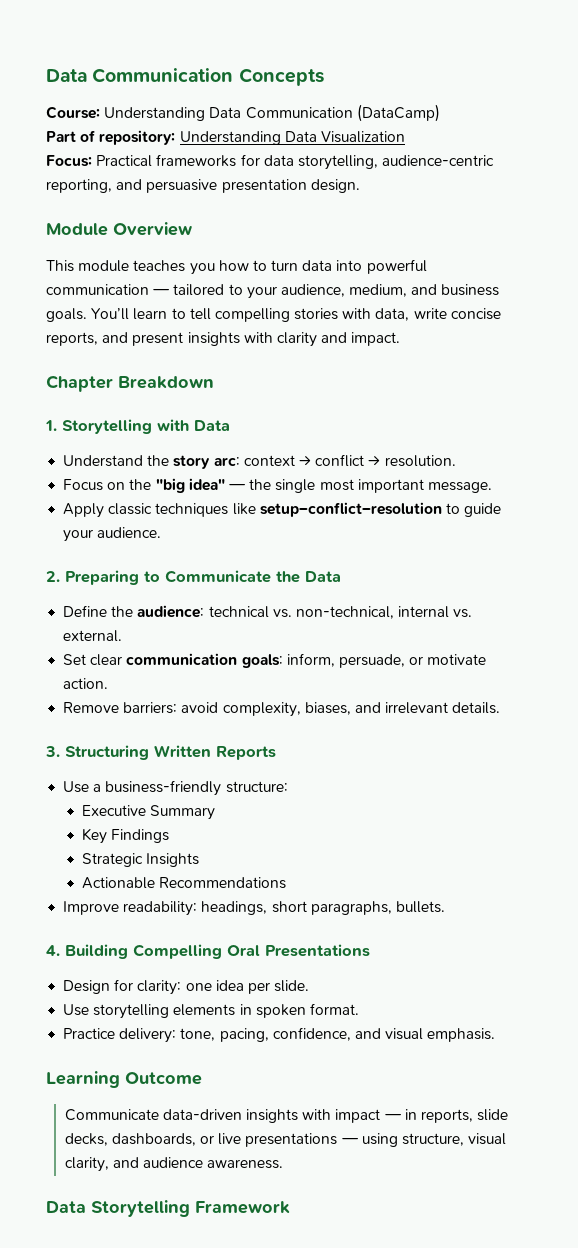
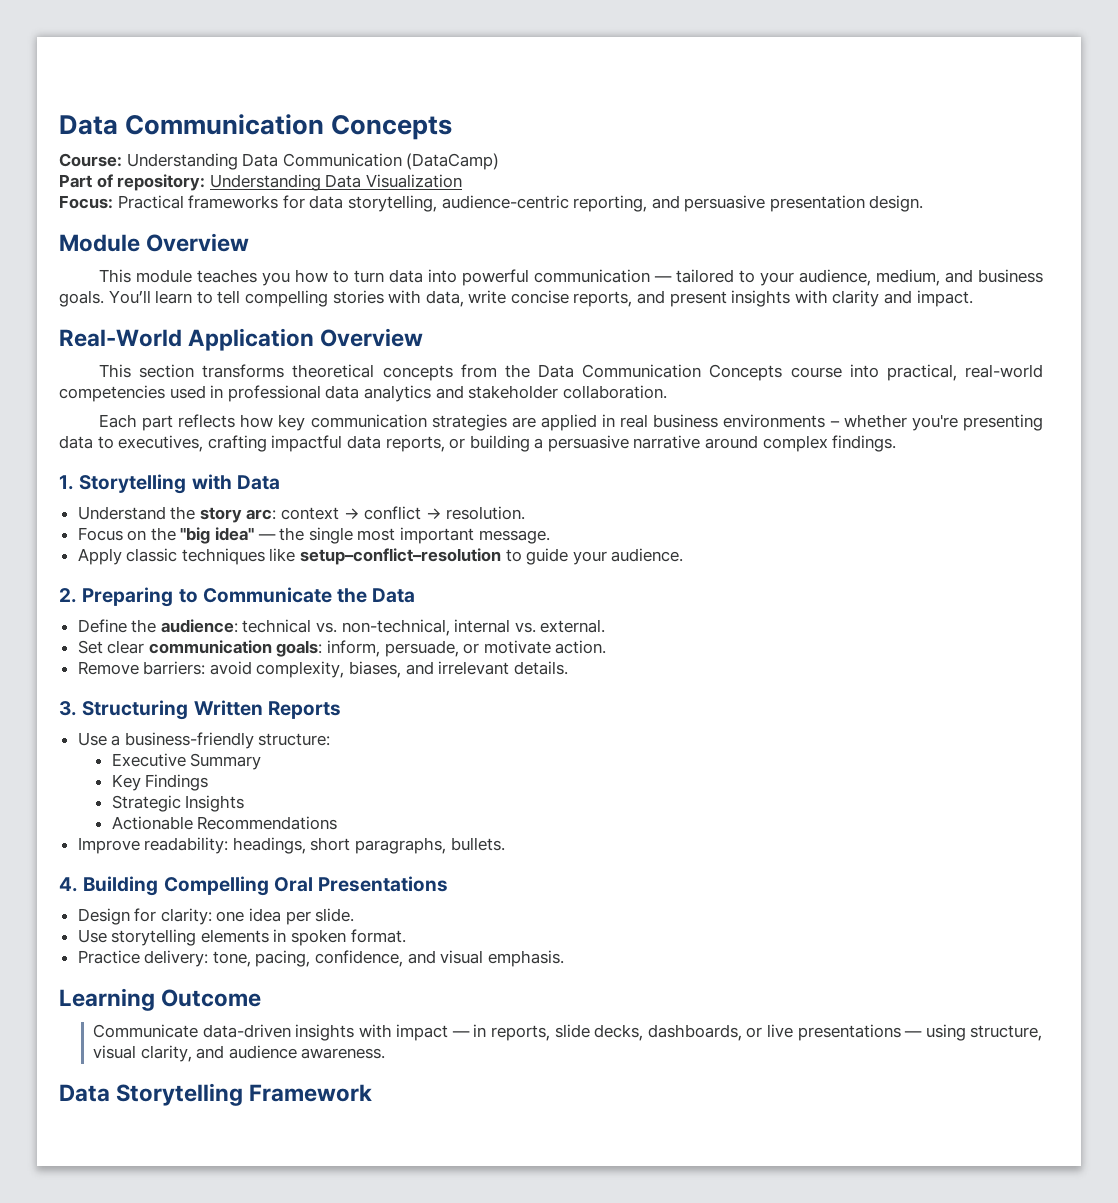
- Chapter Breakdown
+ Real-World Application Overview
+ This section transforms theoretical concepts from the Data Communication Concepts course into practical, real-world competencies used in professional data analytics and stakeholder collaboration.
+ Each part reflects how key communication strategies are applied in real business environments – whether you're presenting data to executives, crafting impactful data reports, or building a persuasive narrative around complex findings.

